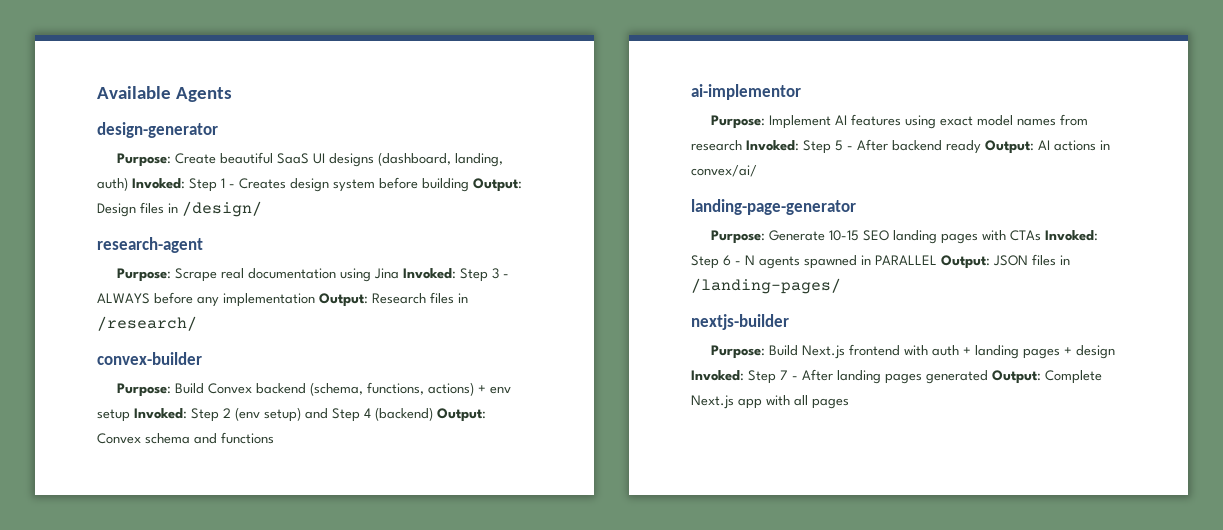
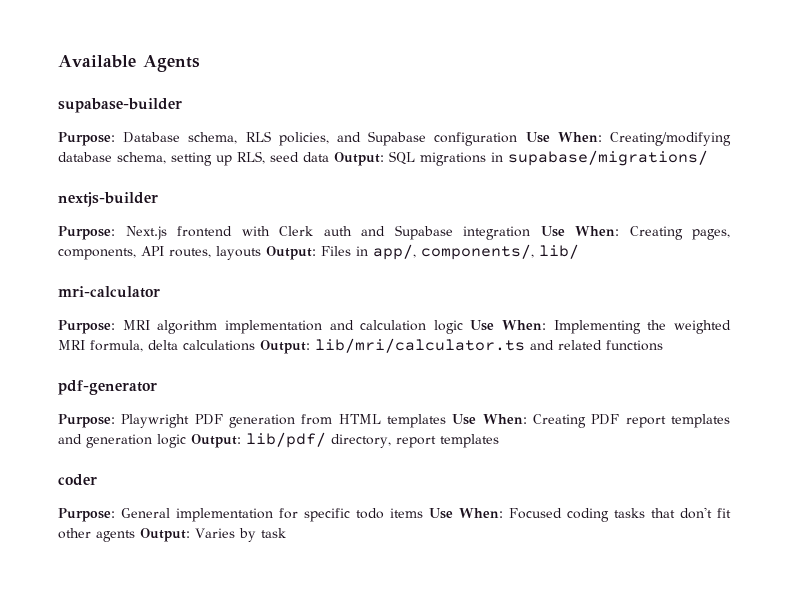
- design-generator
- Purpose: Create beautiful SaaS UI designs (dashboard, landing, auth) Invoked: Step 1 - Creates design system before building Output: Design files in /design/
- research-agent
- Purpose: Scrape real documentation using Jina Invoked: Step 3 - ALWAYS before any implementation Output: Research files in /research/
- convex-builder
- Purpose: Build Convex backend (schema, functions, actions) + env setup Invoked: Step 2 (env setup) and Step 4 (backend) Output: Convex schema and functions
- ai-implementor
- Purpose: Implement AI features using exact model names from research Invoked: Step 5 - After backend ready Output: AI actions in convex/ai/
- landing-page-generator
- Purpose: Generate 10-15 SEO landing pages with CTAs Invoked: Step 6 - N agents spawned in PARALLEL Output: JSON files in /landing-pages/
+ supabase-builder
+ Purpose: Database schema, RLS policies, and Supabase configuration Use When: Creating/modifying database schema, setting up RLS, seed data Output: SQL migrations in supabase/migrations/
- Purpose: Build Next.js frontend with auth + landing pages + design Invoked: Step 7 - After landing pages generated Output: Complete Next.js app with all pages
+ Purpose: Next.js frontend with Clerk auth and Supabase integration Use When: Creating pages, components, API routes, layouts Output: Files in app/, components/, lib/
+ mri-calculator
+ Purpose: MRI algorithm implementation and calculation logic Use When: Implementing the weighted MRI formula, delta calculations Output: lib/mri/calculator.ts and related functions
+ pdf-generator
+ Purpose: Playwright PDF generation from HTML templates Use When: Creating PDF report templates and generation logic Output: lib/pdf/ directory, report templates
+ coder
+ Purpose: General implementation for specific todo items Use When: Focused coding tasks that don't fit other agents Output: Varies by task

